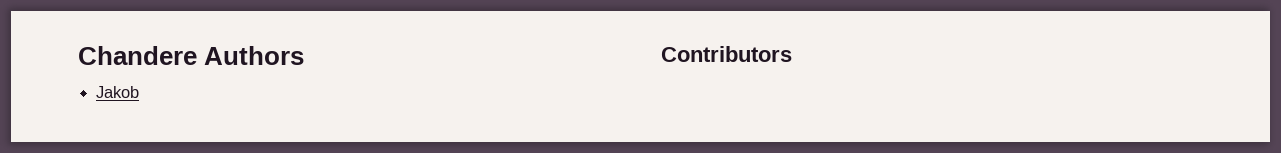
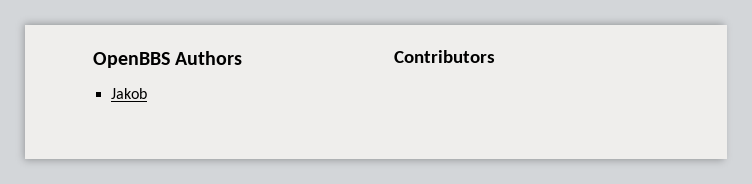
- Chandere Authors
+ OpenBBS Authors

